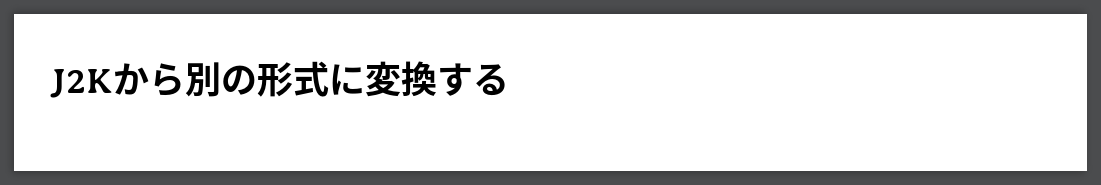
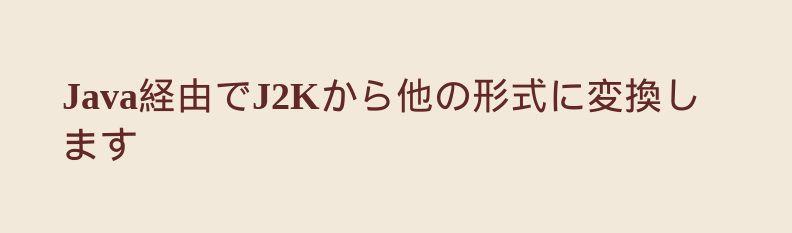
- J2Kから別の形式に変換する
+ Java経由でJ2Kから他の形式に変換します

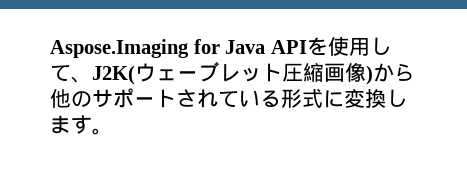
- Java経由でJ2Kから他の形式に変換します
+ Aspose.Imaging for Java APIを使用して、J2K(ウェーブレット圧縮画像)から他のサポートされている形式に変換します。

